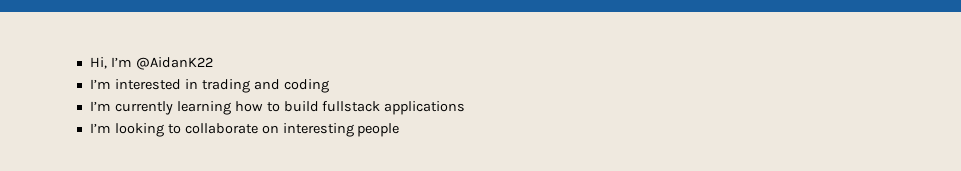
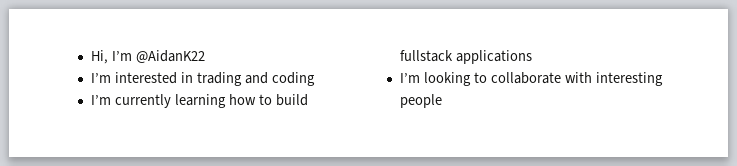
- I’m looking to collaborate on interesting people
+ I’m looking to collaborate with interesting people

